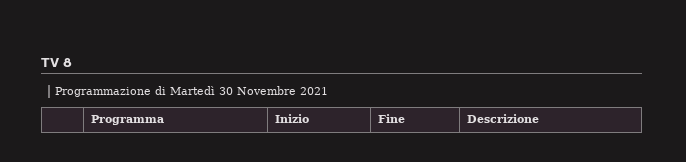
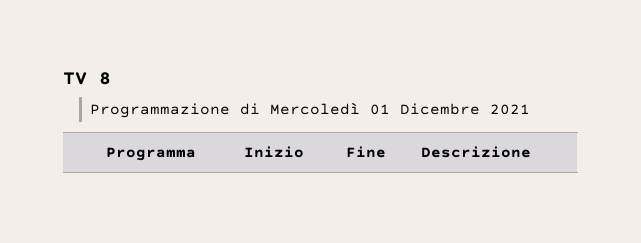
- Programmazione di Martedì 30 Novembre 2021
+ Programmazione di Mercoledì 01 Dicembre 2021

